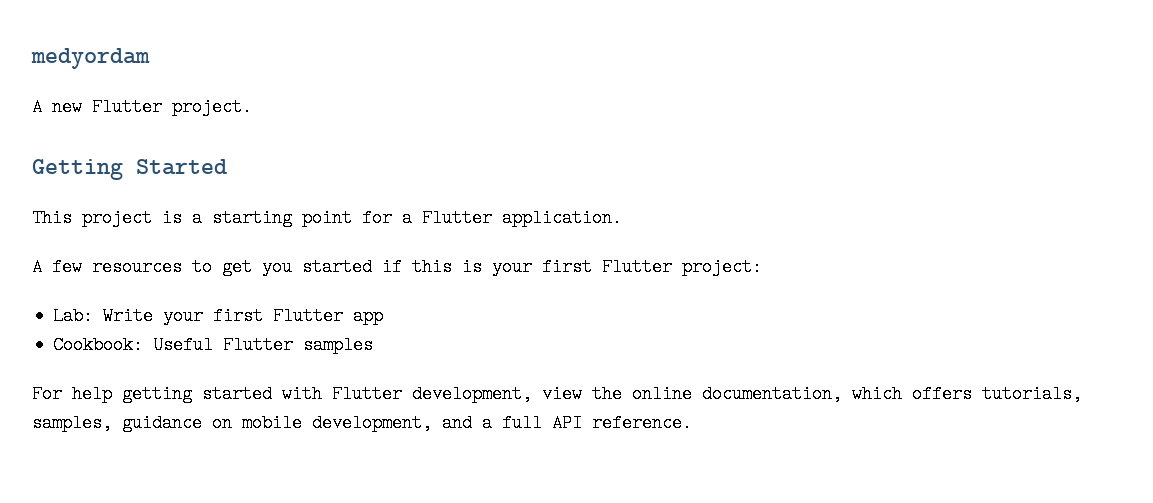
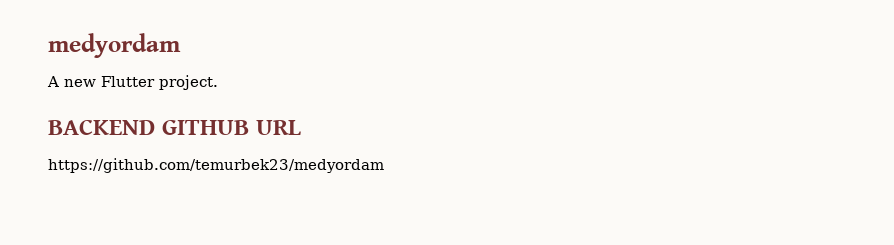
- Getting Started
- This project is a starting point for a Flutter application.
- A few resources to get you started if this is your first Flutter project:
- Lab: Write your first Flutter app
- Cookbook: Useful Flutter samples
- For help getting started with Flutter development, view the online documentation, which offers tutorials, samples, guidance on mobile development, and a full API reference.
+ BACKEND GITHUB URL
+ https://github.com/temurbek23/medyordam

